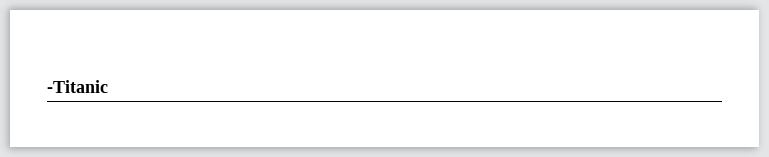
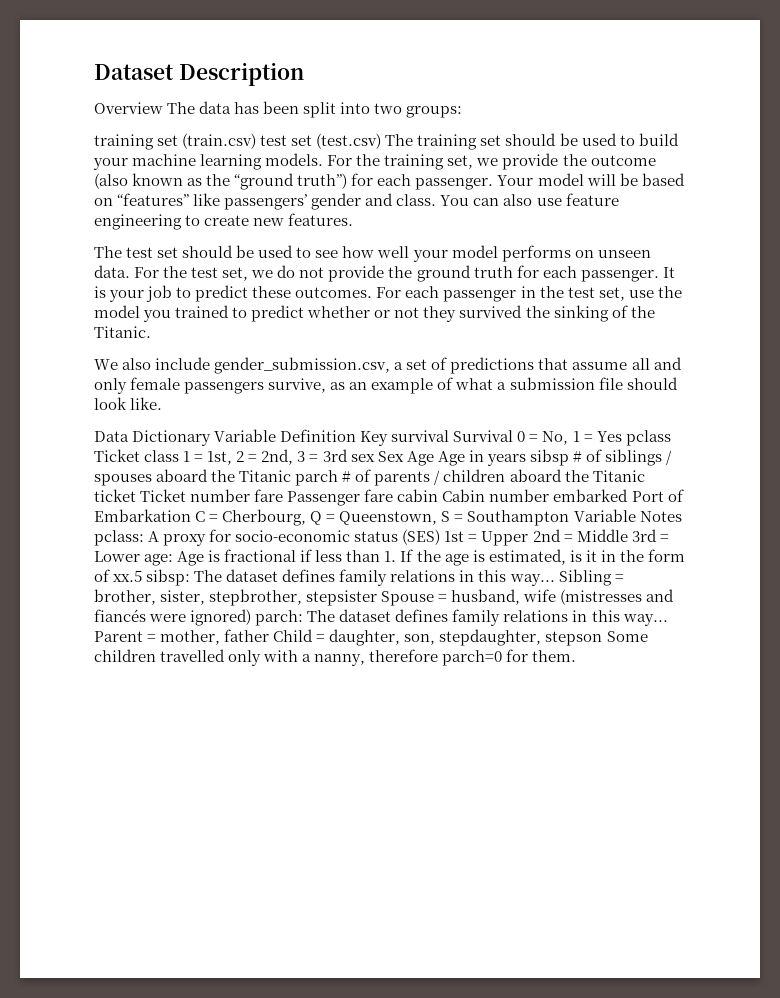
- -Titanic
+ Dataset Description
+ Overview The data has been split into two groups:
+ training set (train.csv) test set (test.csv) The training set should be used to build your machine learning models. For the training set, we provide the outcome (also known as the “ground truth”) for each passenger. Your model will be based on “features” like passengers’ gender and class. You can also use feature engineering to create new features.
+ The test set should be used to see how well your model performs on unseen data. For the test set, we do not provide the ground truth for each passenger. It is your job to predict these outcomes. For each passenger in the test set, use the model you trained to predict whether or not they survived the sinking of the Titanic.
+ We also include gender_submission.csv, a set of predictions that assume all and only female passengers survive, as an example of what a submission file should look like.
+ Data Dictionary Variable Definition Key survival Survival 0 = No, 1 = Yes pclass Ticket class 1 = 1st, 2 = 2nd, 3 = 3rd sex Sex Age Age in years sibsp # of siblings / spouses aboard the Titanic parch # of parents / children aboard the Titanic ticket Ticket number fare Passenger fare cabin Cabin number embarked Port of Embarkation C = Cherbourg, Q = Queenstown, S = Southampton Variable Notes pclass: A proxy for socio-economic status (SES) 1st = Upper 2nd = Middle 3rd = Lower age: Age is fractional if less than 1. If the age is estimated, is it in the form of xx.5 sibsp: The dataset defines family relations in this way... Sibling = brother, sister, stepbrother, stepsister Spouse = husband, wife (mistresses and fiancés were ignored) parch: The dataset defines family relations in this way... Parent = mother, father Child = daughter, son, stepdaughter, stepson Some children travelled only with a nanny, therefore parch=0 for them.

